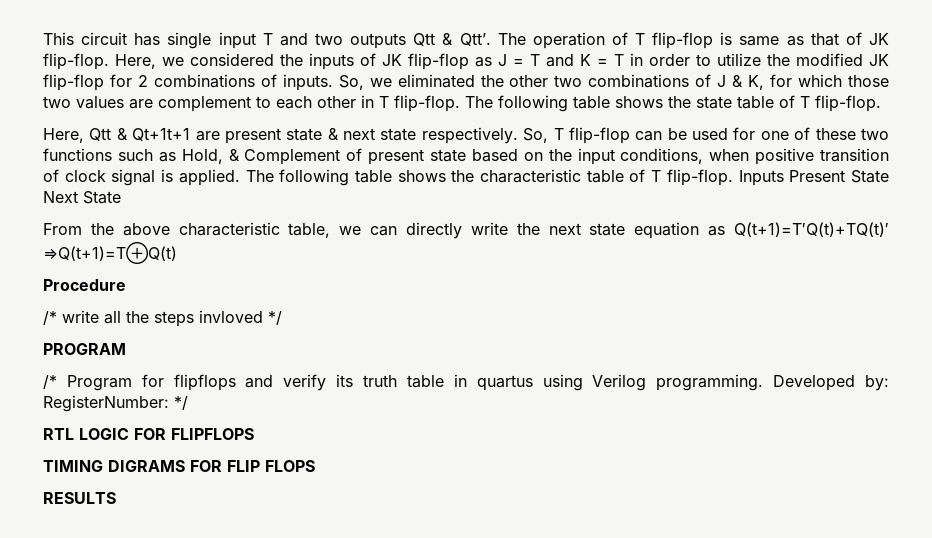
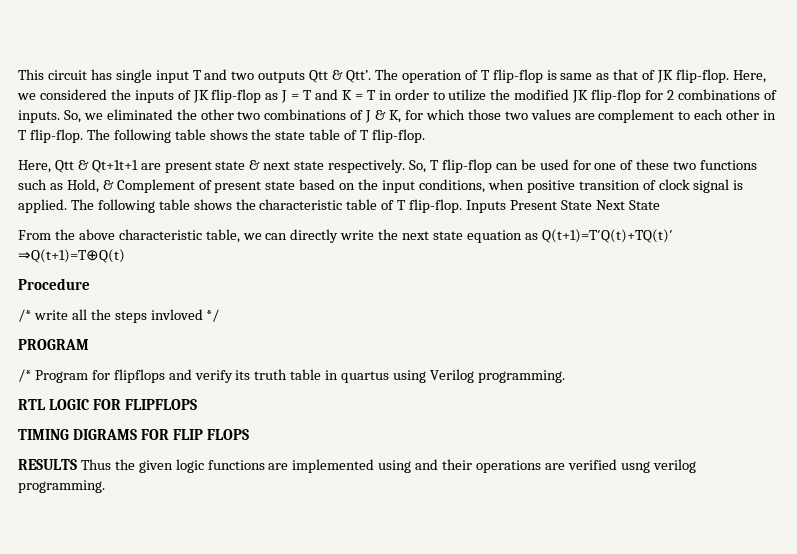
- Developed by: RegisterNumber: */
- RESULTS
+ RESULTS Thus the given logic functions are implemented using and their operations are verified usng verilog programming.

